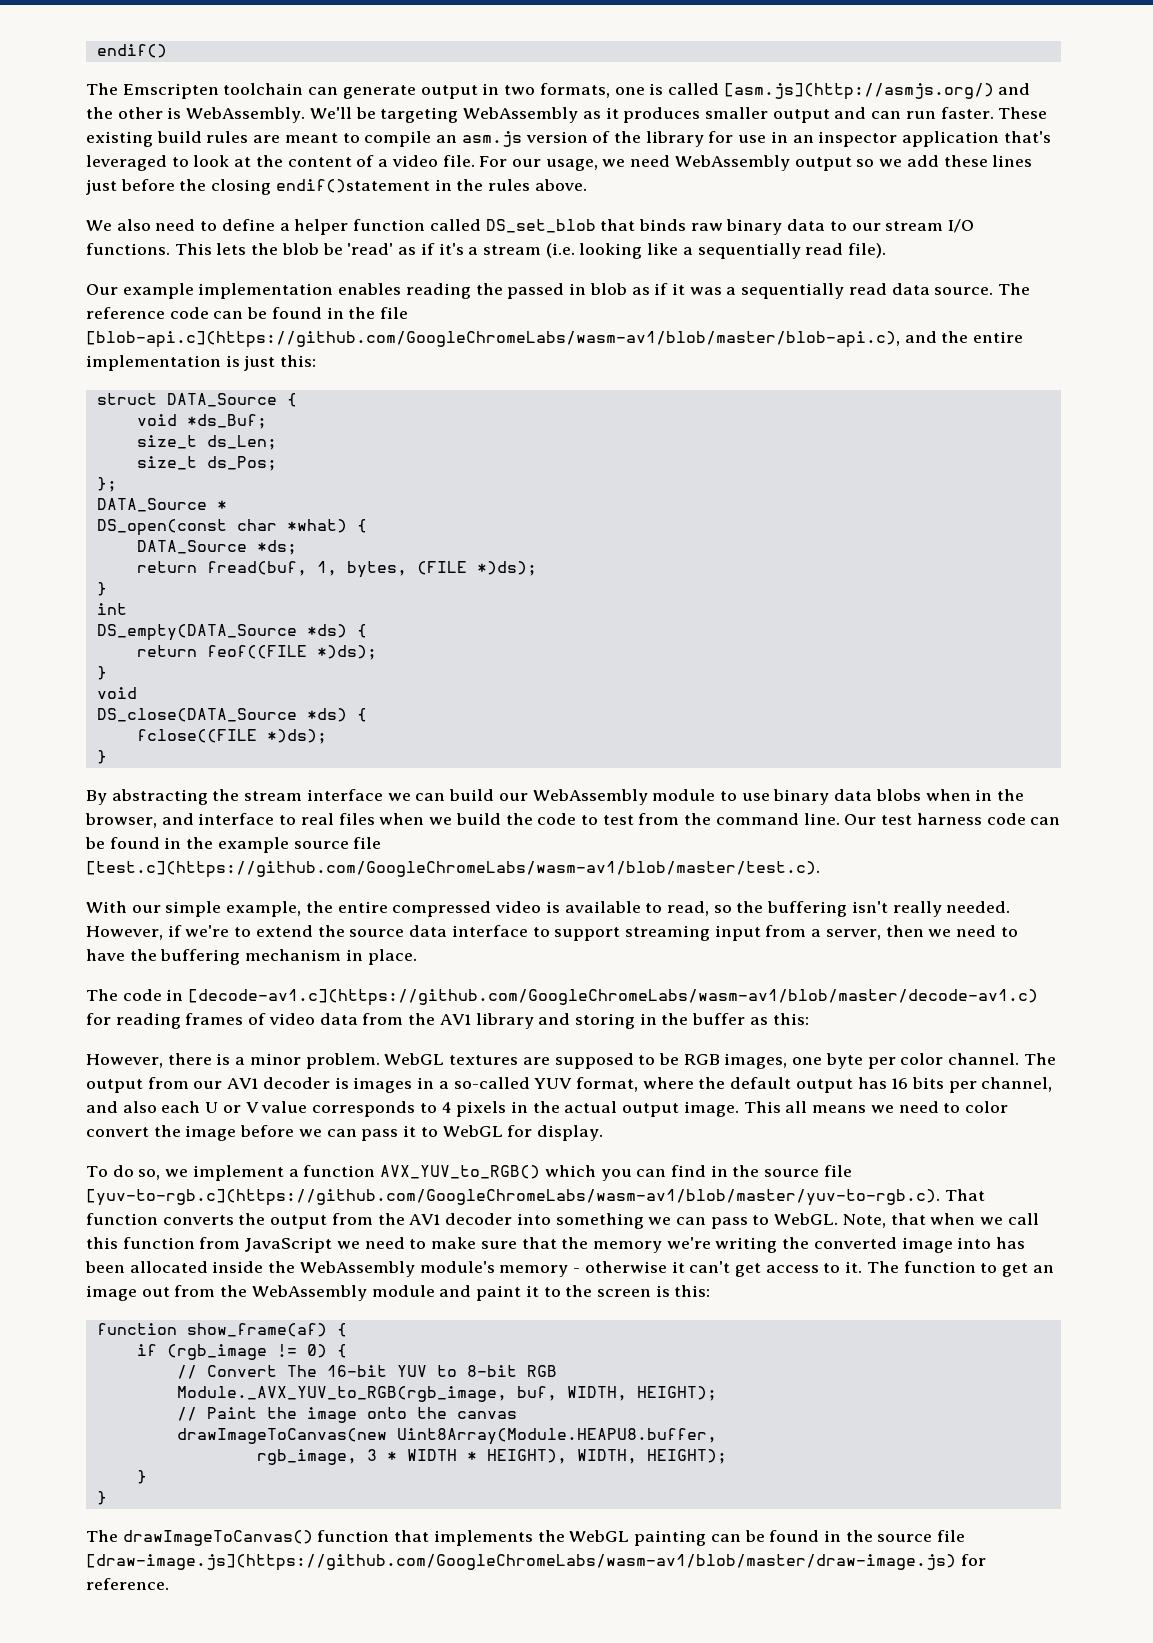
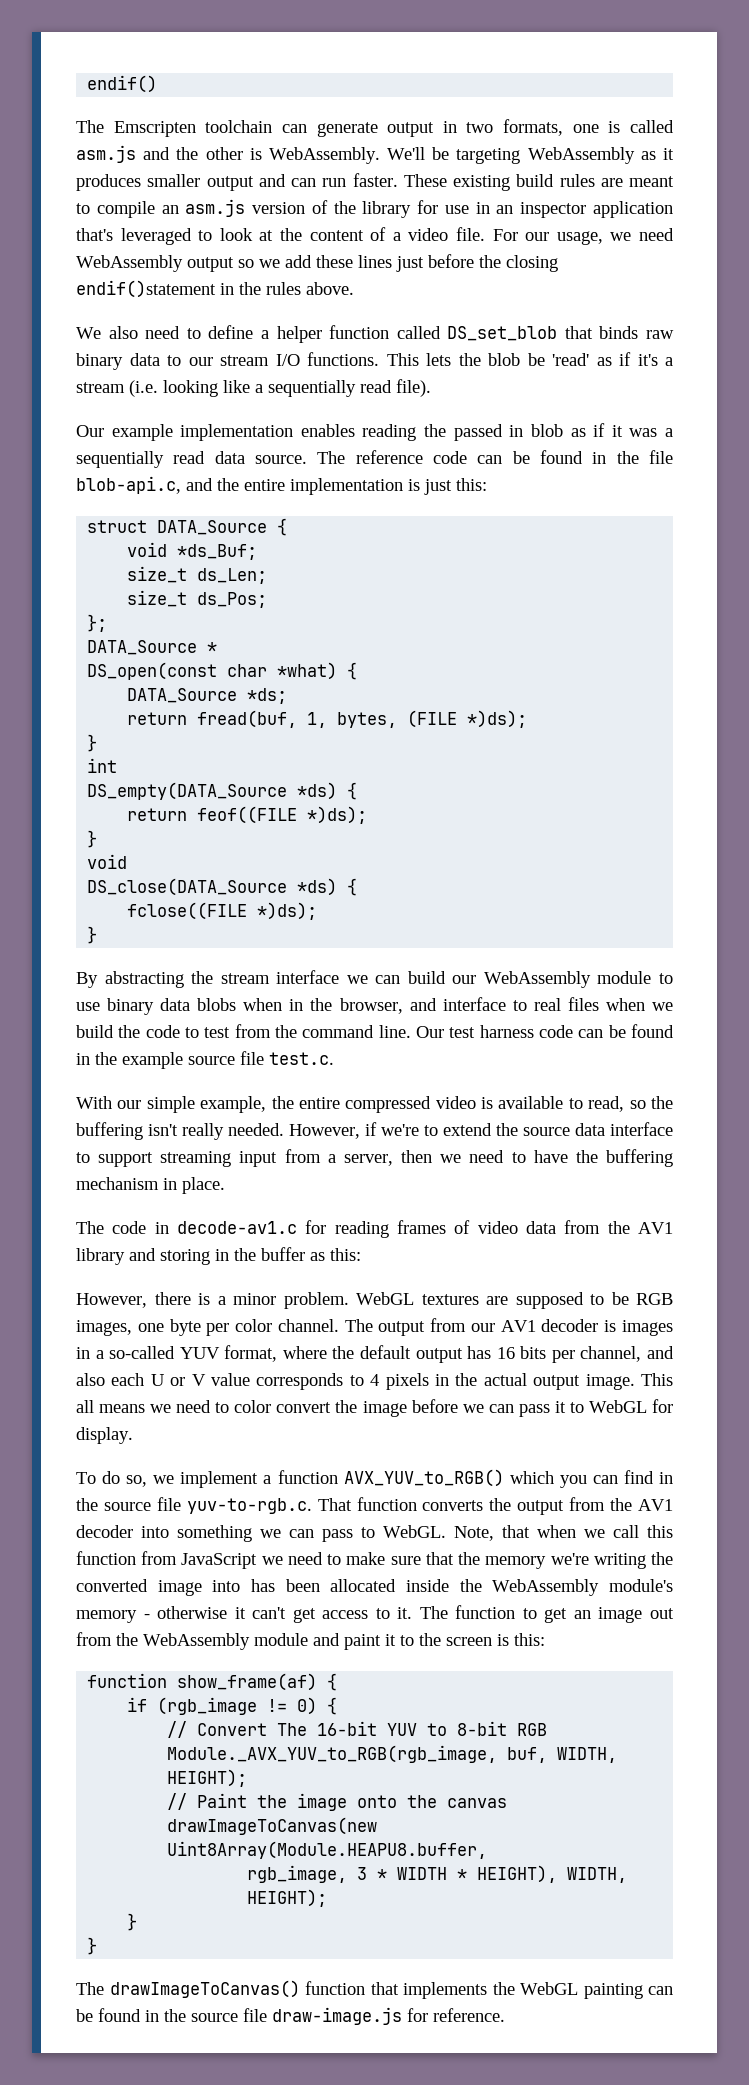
- The Emscripten toolchain can generate output in two formats, one is called [asm.js](http://asmjs.org/) and the other is WebAssembly.
+ The Emscripten toolchain can generate output in two formats, one is called asm.js and the other is WebAssembly.
- The reference code can be found in the file [blob-api.c](https://github.com/GoogleChromeLabs/wasm-av1/blob/master/blob-api.c), and the entire implementation is just this:
+ The reference code can be found in the file blob-api.c, and the entire implementation is just this:
- Our test harness code can be found in the example source file [test.c](https://github.com/GoogleChromeLabs/wasm-av1/blob/master/test.c).
+ Our test harness code can be found in the example source file test.c.
- The code in [decode-av1.c](https://github.com/GoogleChromeLabs/wasm-av1/blob/master/decode-av1.c) for reading frames of video data from the AV1 library and storing in the buffer as this:
+ The code in decode-av1.c for reading frames of video data from the AV1 library and storing in the buffer as this:
- To do so, we implement a function AVX_YUV_to_RGB() which you can find in the source file [yuv-to-rgb.c](https://github.com/GoogleChromeLabs/wasm-av1/blob/master/yuv-to-rgb.c). That function converts the output from the AV1 decoder into something we can pass to WebGL.
+ To do so, we implement a function AVX_YUV_to_RGB() which you can find in the source file yuv-to-rgb.c. That function converts the output from the AV1 decoder into something we can pass to WebGL.
- The drawImageToCanvas() function that implements the WebGL painting can be found in the source file [draw-image.js](https://github.com/GoogleChromeLabs/wasm-av1/blob/master/draw-image.js) for reference.
+ The drawImageToCanvas() function that implements the WebGL painting can be found in the source file draw-image.js for reference.

